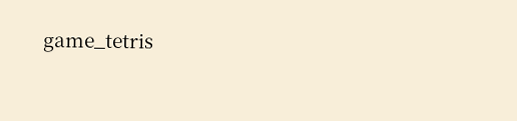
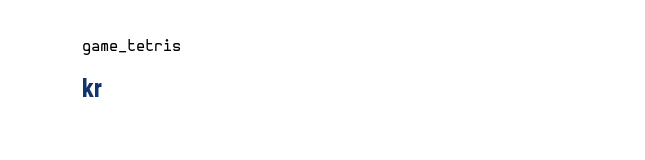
+ kr

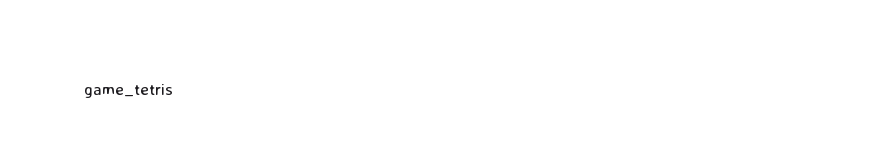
- kr

